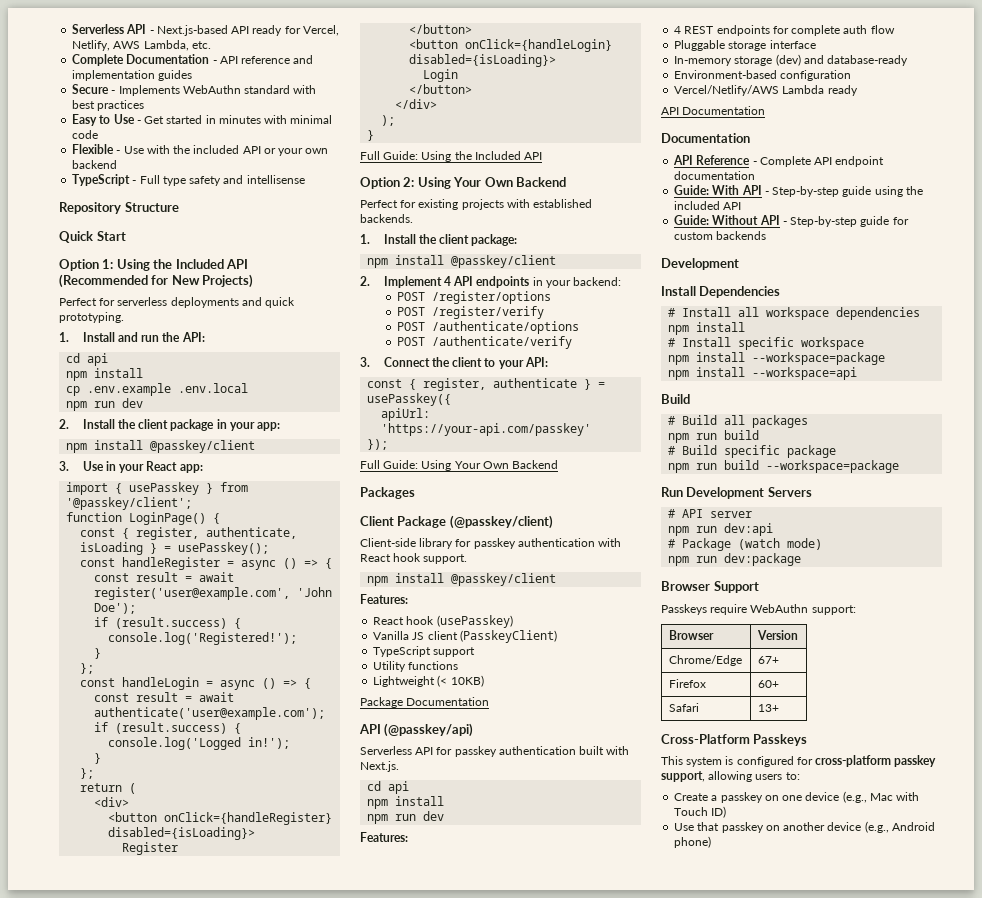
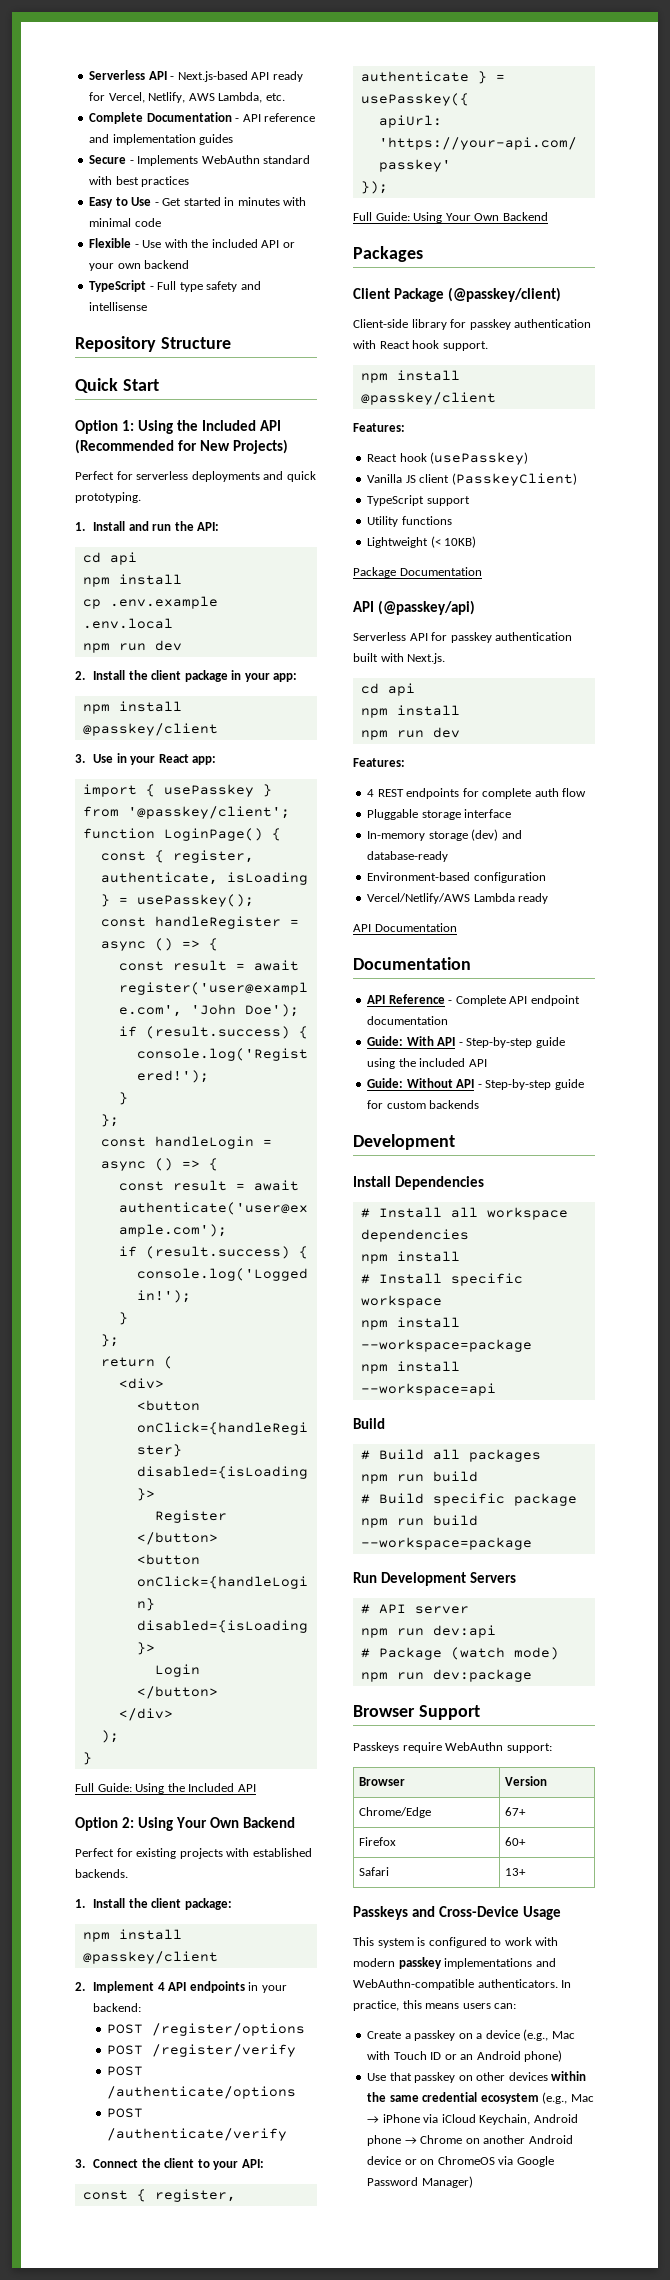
- Cross-Platform Passkeys
+ Passkeys and Cross-Device Usage
- This system is configured for cross-platform passkey support, allowing users to:
+ This system is configured to work with modern passkey implementations and WebAuthn-compatible authenticators. In practice, this means users can:
- Create a passkey on one device (e.g., Mac with Touch ID)
+ Create a passkey on a device (e.g., Mac with Touch ID or an Android phone)
- Use that passkey on another device (e.g., Android phone)
+ Use that passkey on other devices within the same credential ecosystem (e.g., Mac → iPhone via iCloud Keychain, Android phone → Chrome on another Android device or on ChromeOS via Google Password Manager)

